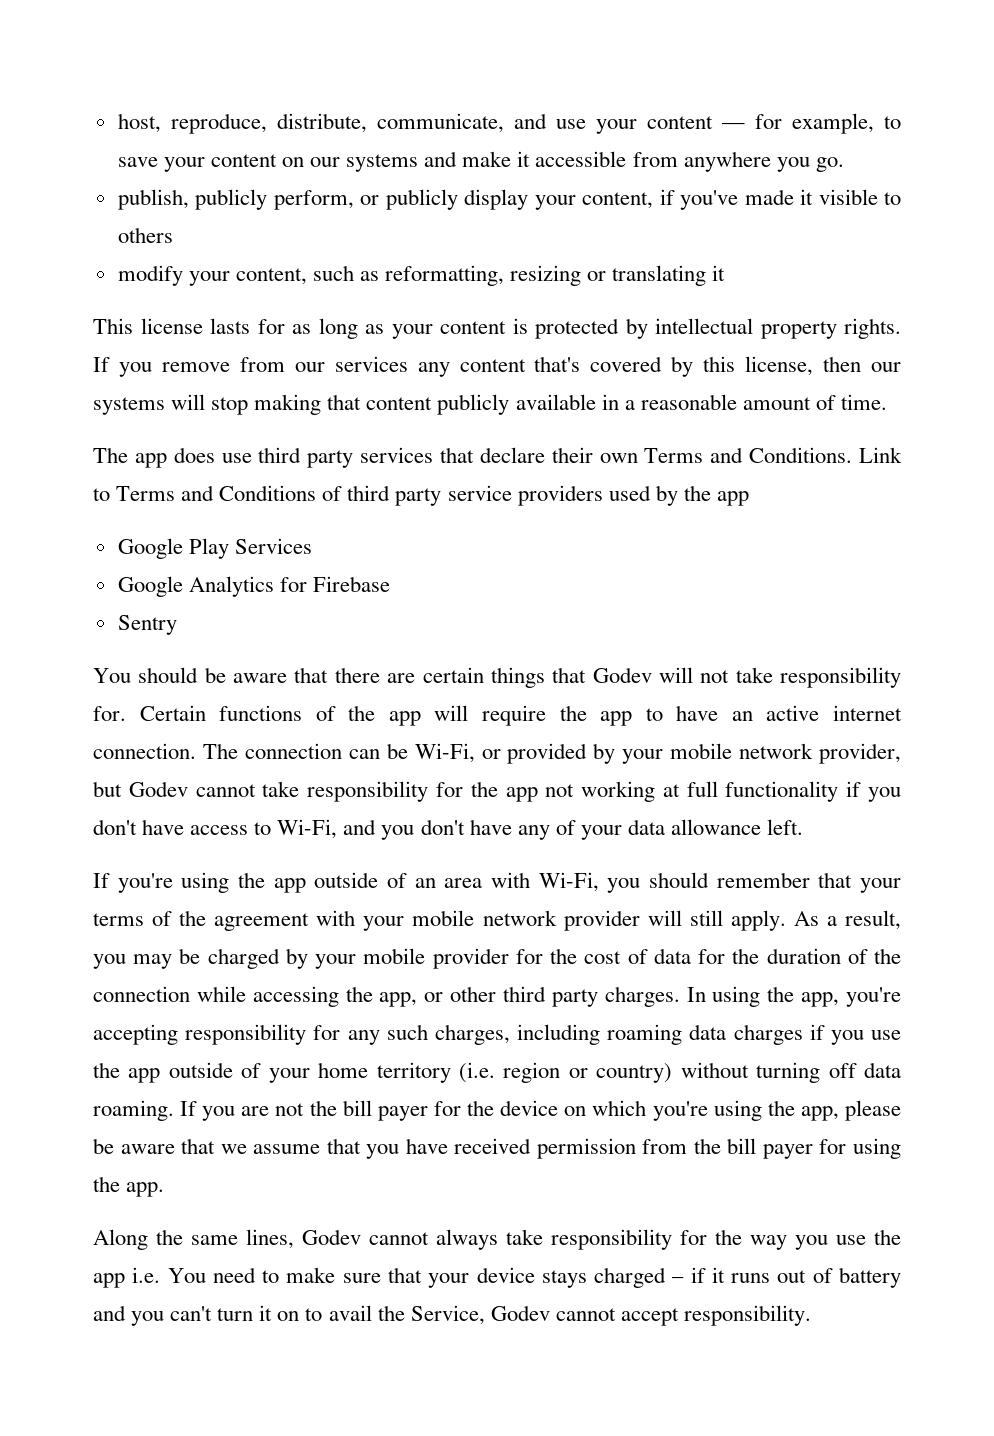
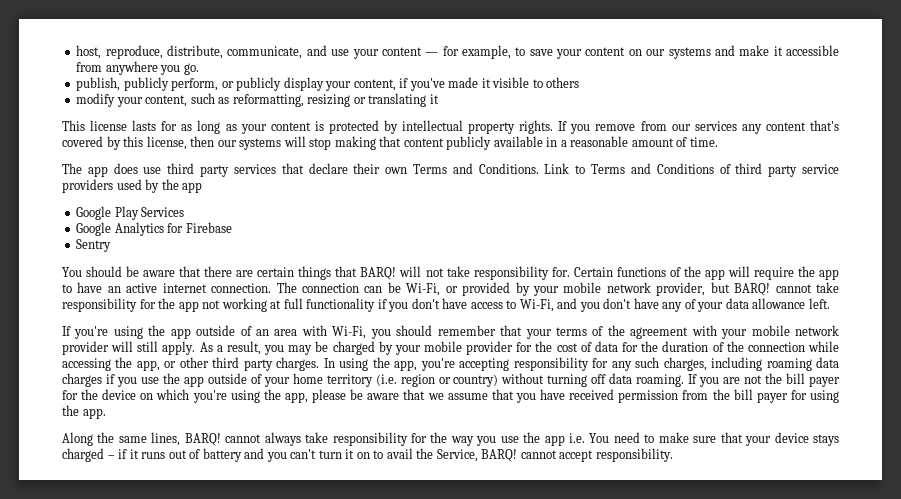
- You should be aware that there are certain things that Godev will not take responsibility for.
+ You should be aware that there are certain things that BARQ! will not take responsibility for.
- The connection can be Wi-Fi, or provided by your mobile network provider, but Godev cannot take responsibility for the app not working at full functionality if you don't have access to Wi-Fi, and you don't have any of your data allowance left.
+ The connection can be Wi-Fi, or provided by your mobile network provider, but BARQ! cannot take responsibility for the app not working at full functionality if you don't have access to Wi-Fi, and you don't have any of your data allowance left.
- Along the same lines, Godev cannot always take responsibility for the way you use the app i.e. You need to make sure that your device stays charged – if it runs out of battery and you can't turn it on to avail the Service, Godev cannot accept responsibility.
+ Along the same lines, BARQ! cannot always take responsibility for the way you use the app i.e. You need to make sure that your device stays charged – if it runs out of battery and you can't turn it on to avail the Service, BARQ! cannot accept responsibility.

